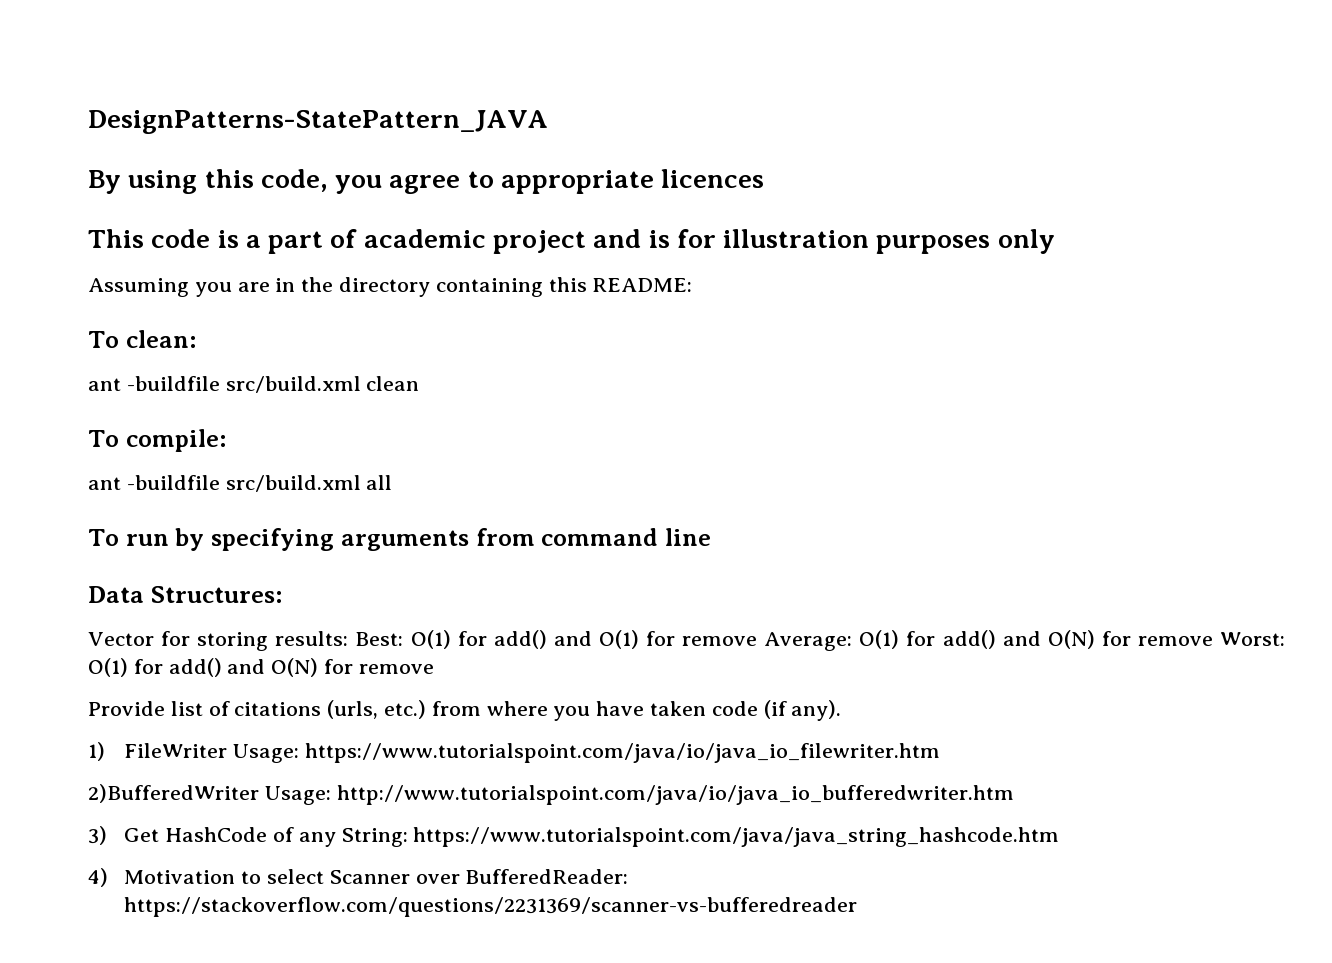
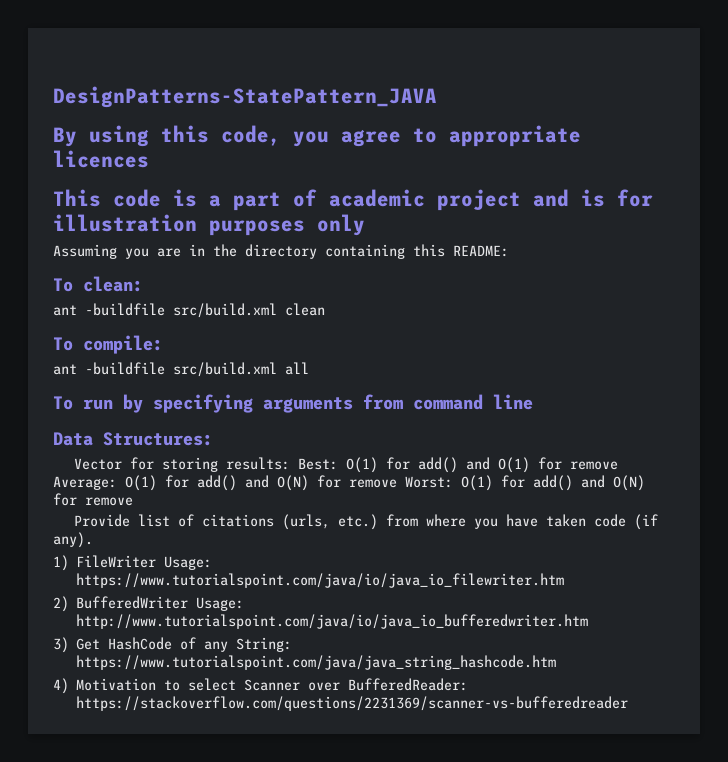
- 2)BufferedWriter Usage: http://www.tutorialspoint.com/java/io/java_io_bufferedwriter.htm
+ 2) BufferedWriter Usage: http://www.tutorialspoint.com/java/io/java_io_bufferedwriter.htm

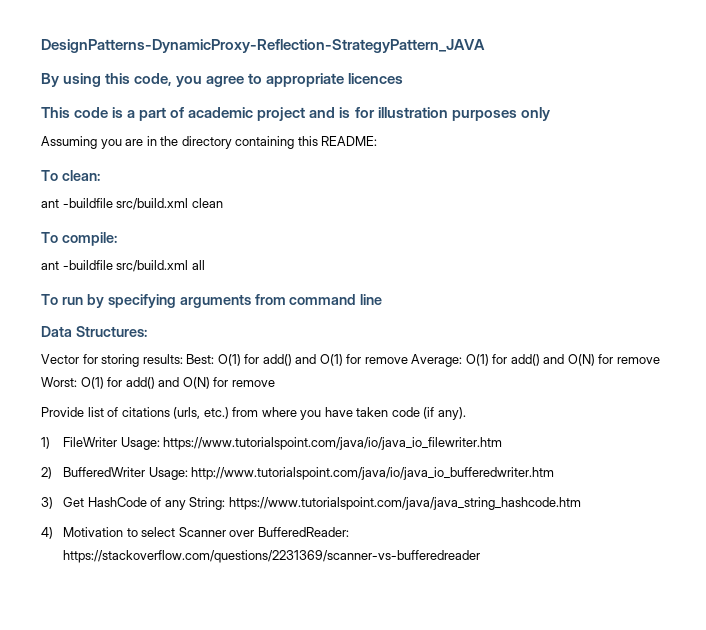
- DesignPatterns-StatePattern_JAVA
+ DesignPatterns-DynamicProxy-Reflection-StrategyPattern_JAVA

